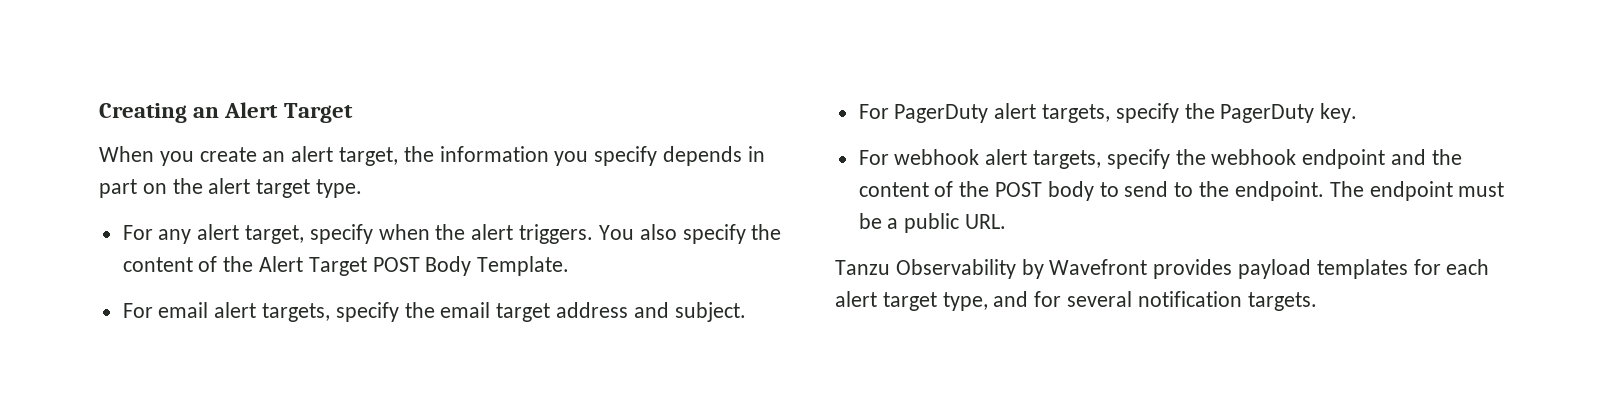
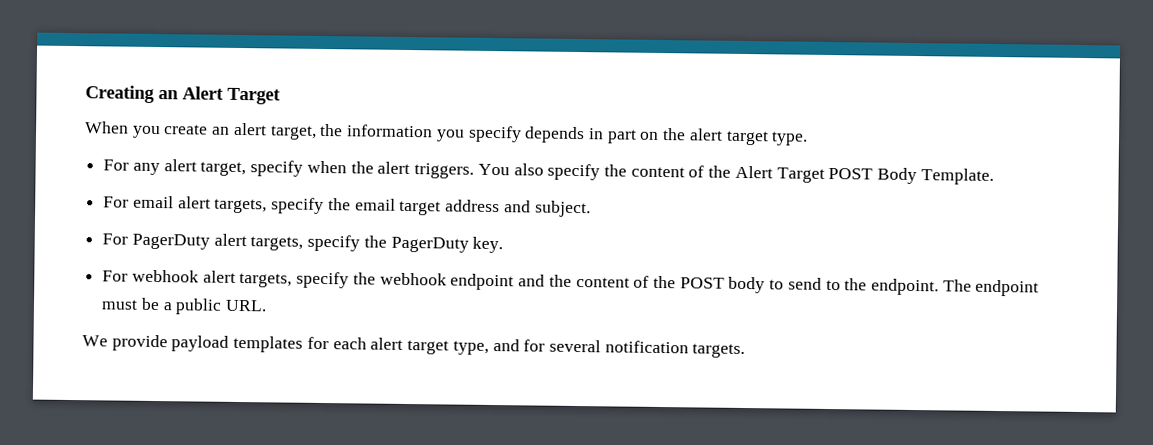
- Tanzu Observability by Wavefront provides payload templates for each alert target type, and for several notification targets.
+ We provide payload templates for each alert target type, and for several notification targets.

